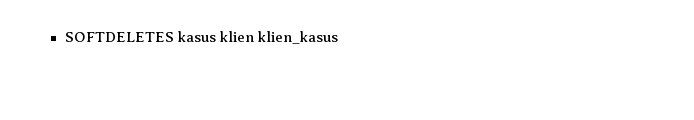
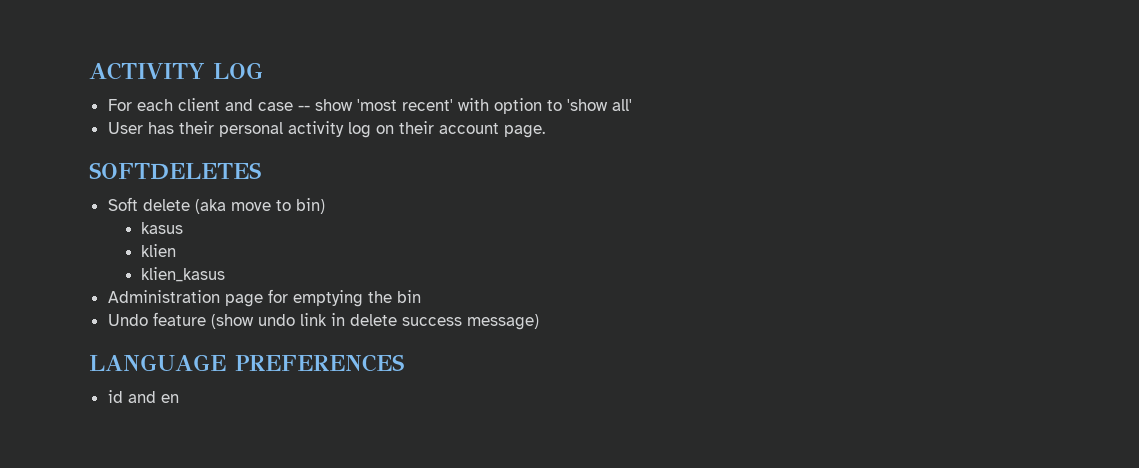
- SOFTDELETES kasus klien klien_kasus
+ ACTIVITY LOG
+ For each client and case -- show 'most recent' with option to 'show all'
+ User has their personal activity log on their account page.
+ SOFTDELETES
+ Soft delete (aka move to bin)
+ kasus
+ klien
+ klien_kasus
+ Administration page for emptying the bin
+ Undo feature (show undo link in delete success message)
+ LANGUAGE PREFERENCES
+ id and en

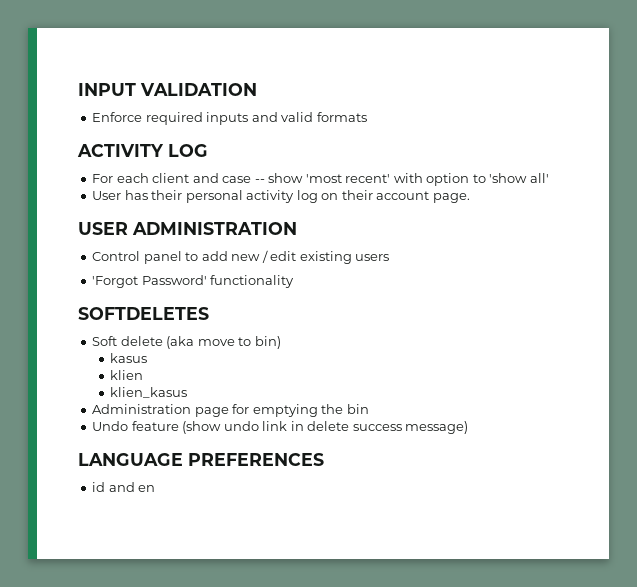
+ INPUT VALIDATION
+ Enforce required inputs and valid formats
+ USER ADMINISTRATION
+ Control panel to add new / edit existing users
+ 'Forgot Password' functionality

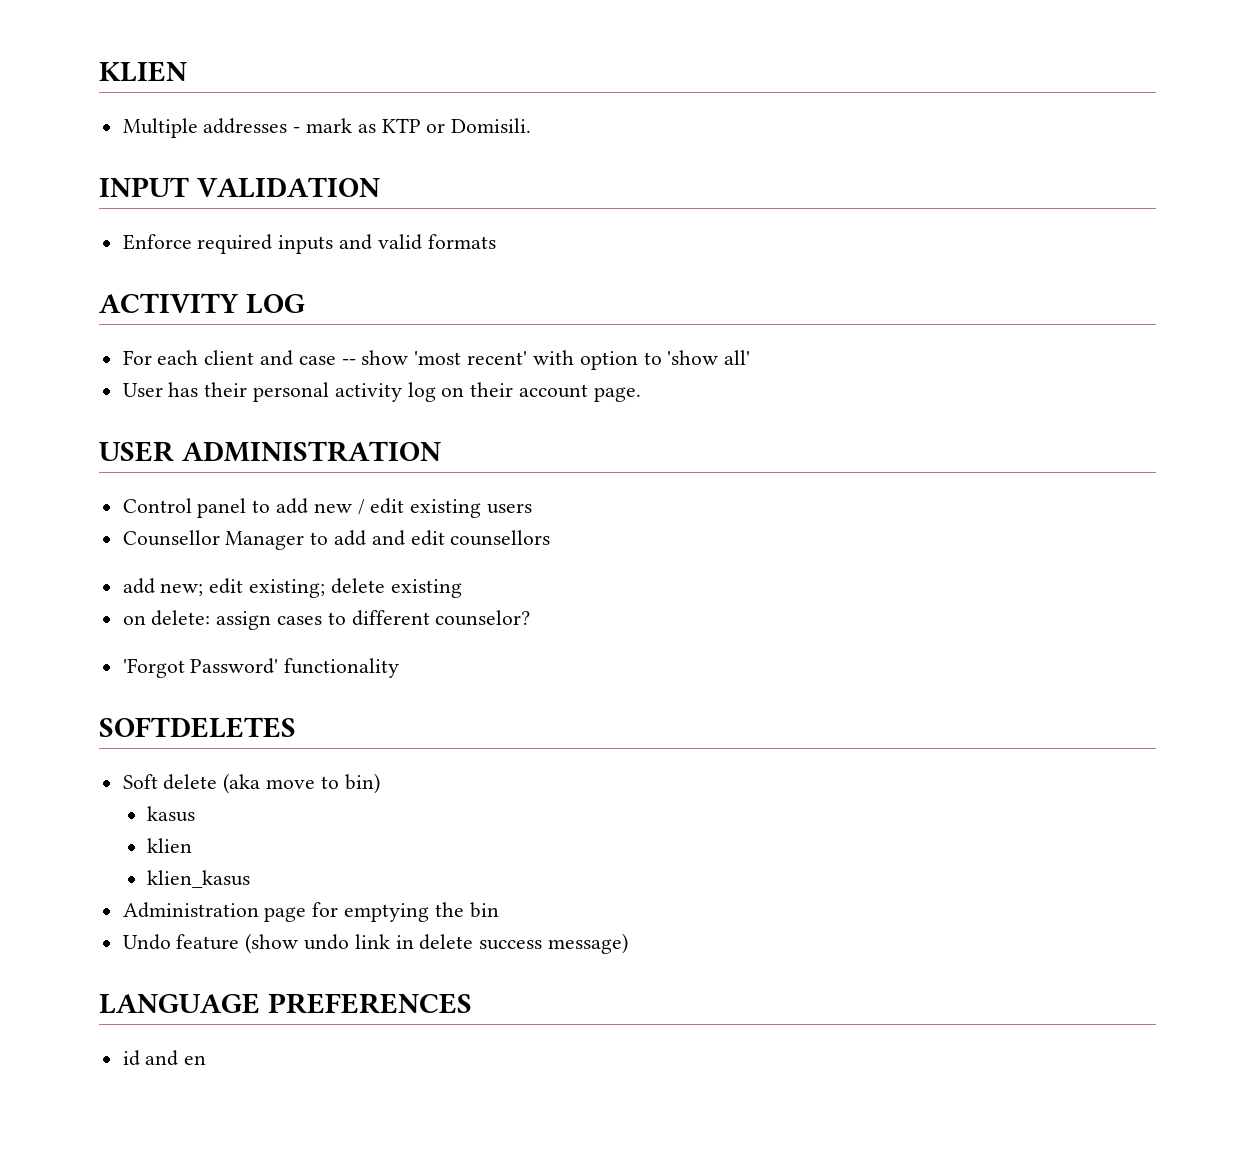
+ KLIEN
+ Multiple addresses - mark as KTP or Domisili.
+ Counsellor Manager to add and edit counsellors
+ add new; edit existing; delete existing
+ on delete: assign cases to different counselor?

